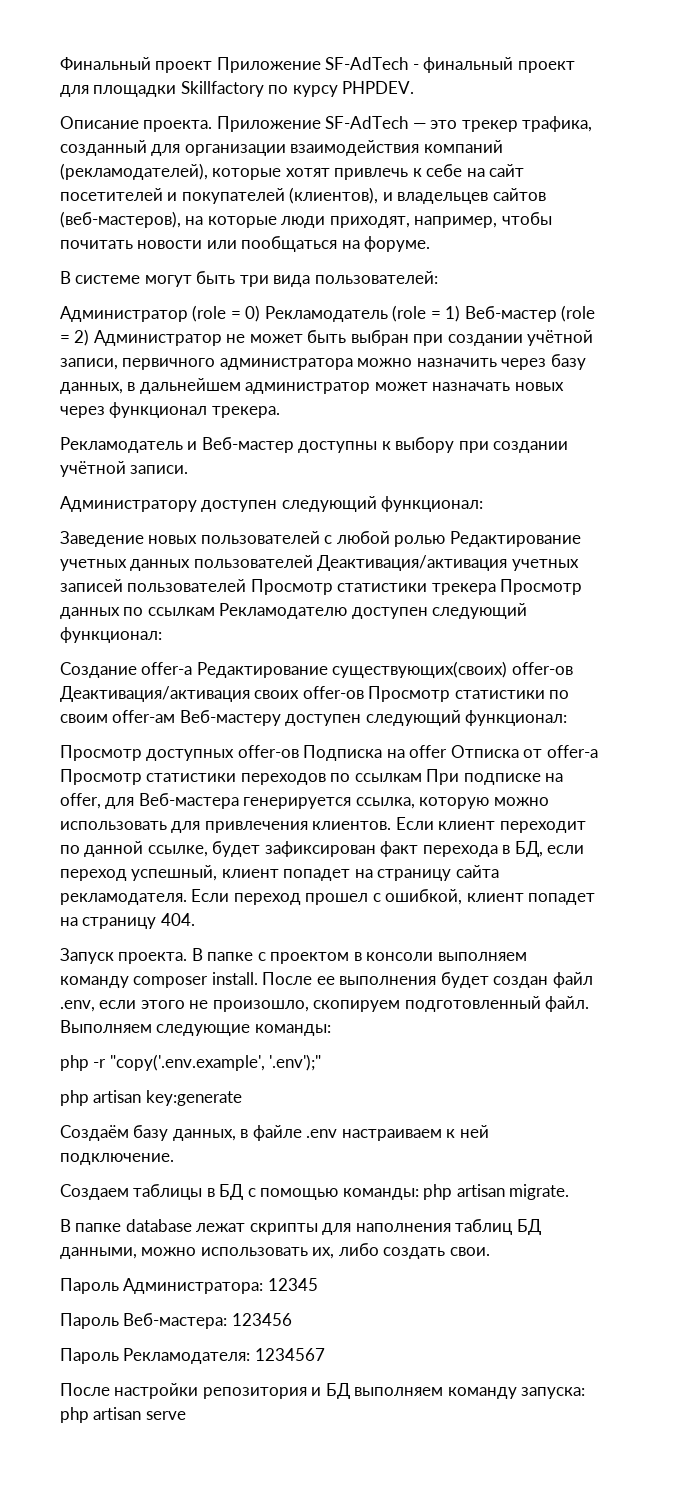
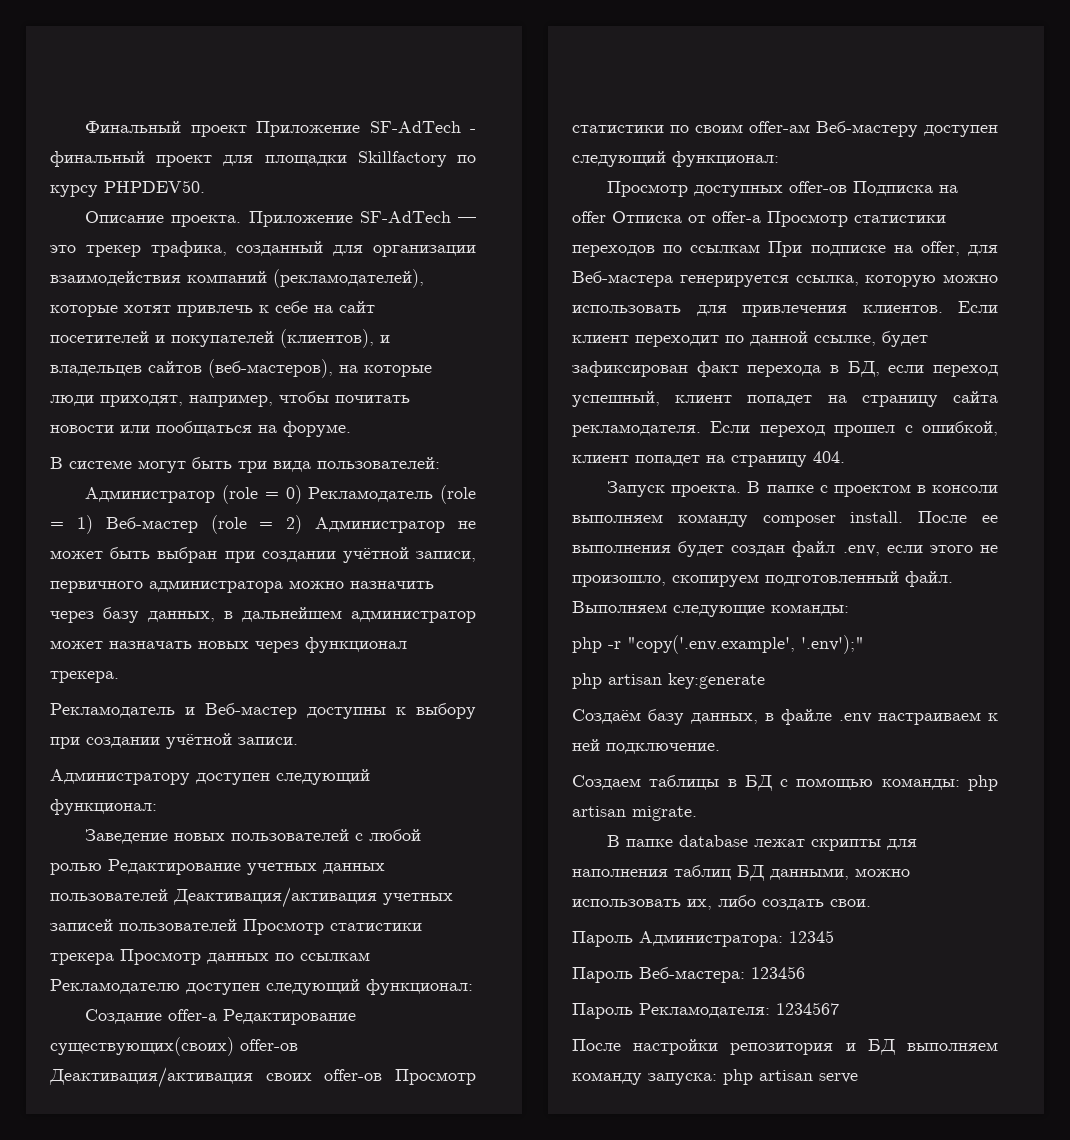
- Финальный проект Приложение SF-AdTech - финальный проект для площадки Skillfactory по курсу PHPDEV.
+ Финальный проект Приложение SF-AdTech - финальный проект для площадки Skillfactory по курсу PHPDEV50.

